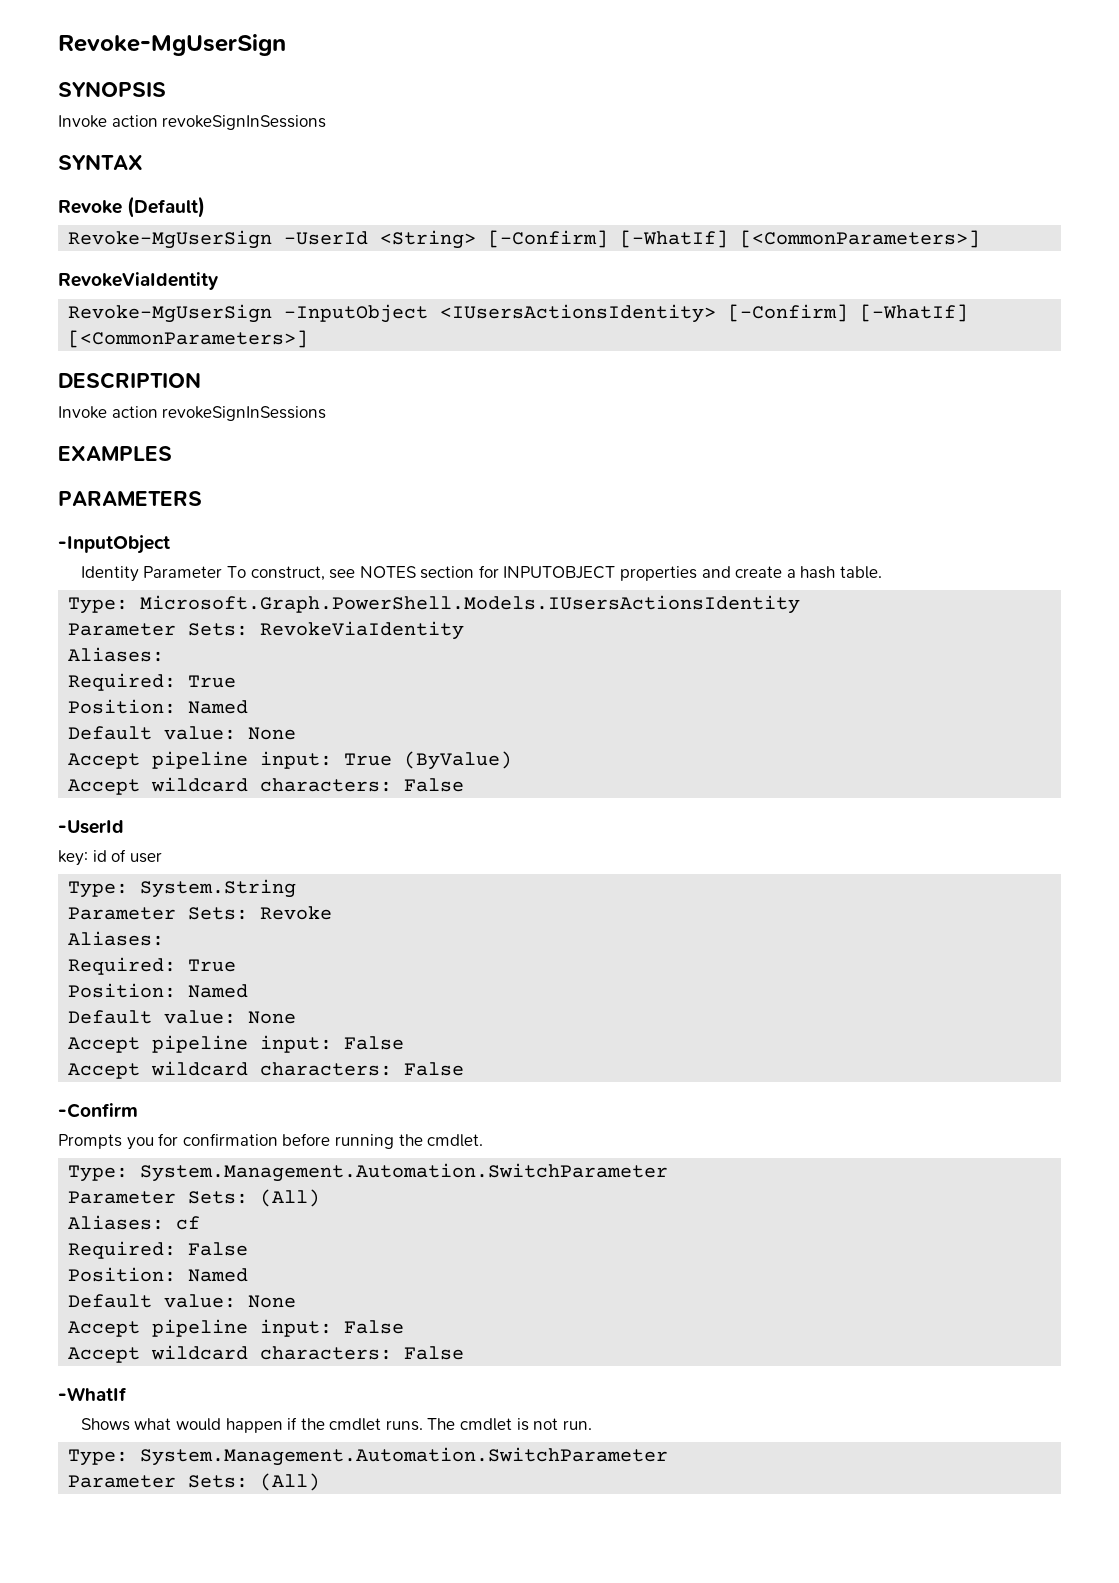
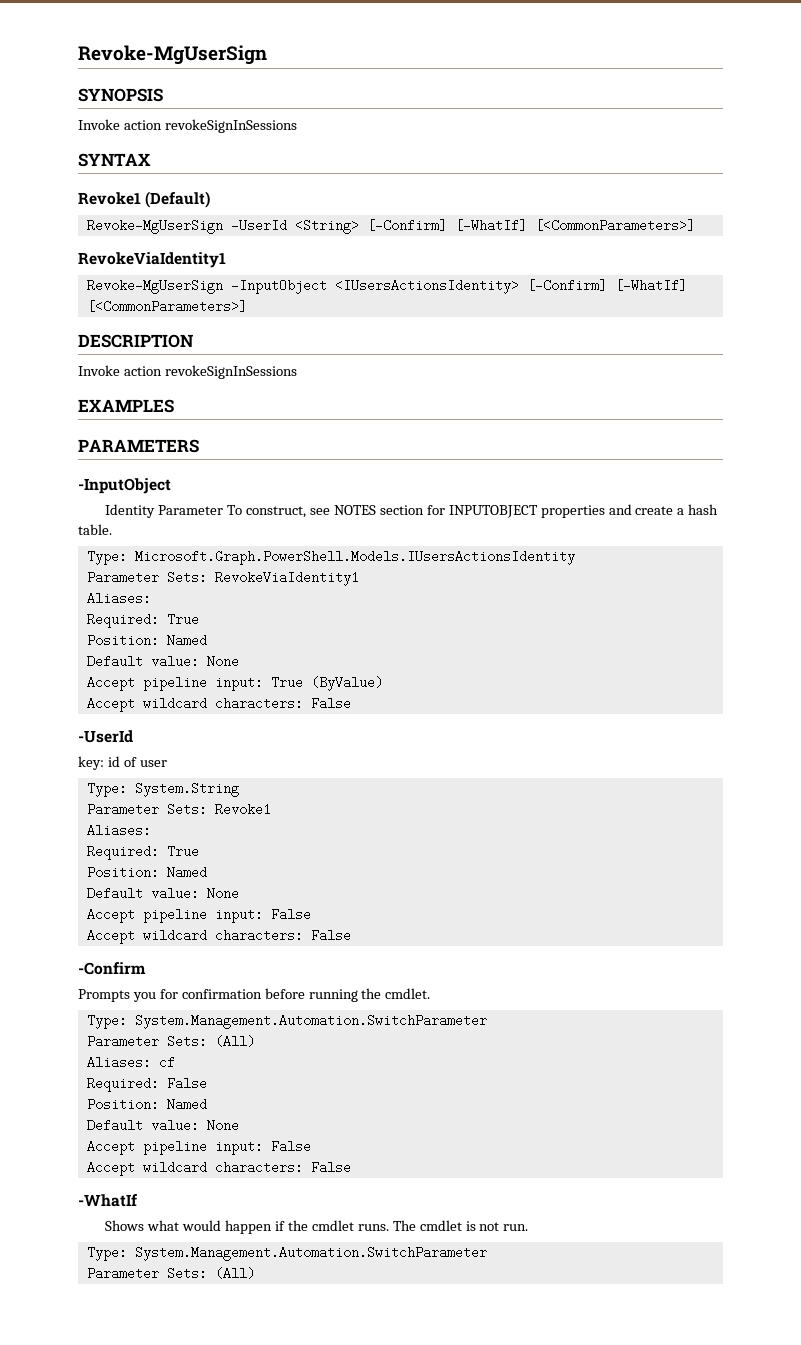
- Revoke (Default)
+ Revoke1 (Default)
  Revoke-MgUserSign -UserId <String> [-Confirm] [-WhatIf] [<CommonParameters>]
- RevokeViaIdentity
+ RevokeViaIdentity1
- Parameter Sets: RevokeViaIdentity
+ Parameter Sets: RevokeViaIdentity1
- Parameter Sets: Revoke
+ Parameter Sets: Revoke1

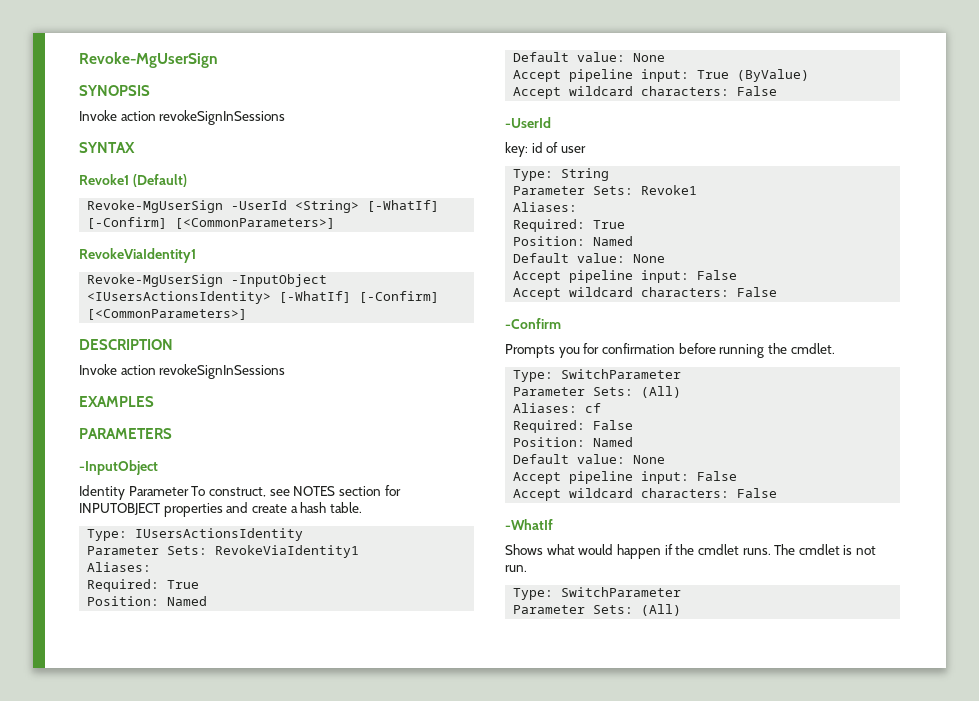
- Revoke-MgUserSign -UserId <String> [-Confirm] [-WhatIf] [<CommonParameters>]
+ Revoke-MgUserSign -UserId <String> [-WhatIf] [-Confirm] [<CommonParameters>]
- Revoke-MgUserSign -InputObject <IUsersActionsIdentity> [-Confirm] [-WhatIf] [<CommonParameters>]
+ Revoke-MgUserSign -InputObject <IUsersActionsIdentity> [-WhatIf] [-Confirm] [<CommonParameters>]
- Type: Microsoft.Graph.PowerShell.Models.IUsersActionsIdentity
+ Type: IUsersActionsIdentity
- Type: System.String
+ Type: String
  Prompts you for confirmation before running the cmdlet.
- Type: System.Management.Automation.SwitchParameter
+ Type: SwitchParameter
  The cmdlet is not run.
- Type: System.Management.Automation.SwitchParameter
+ Type: SwitchParameter

